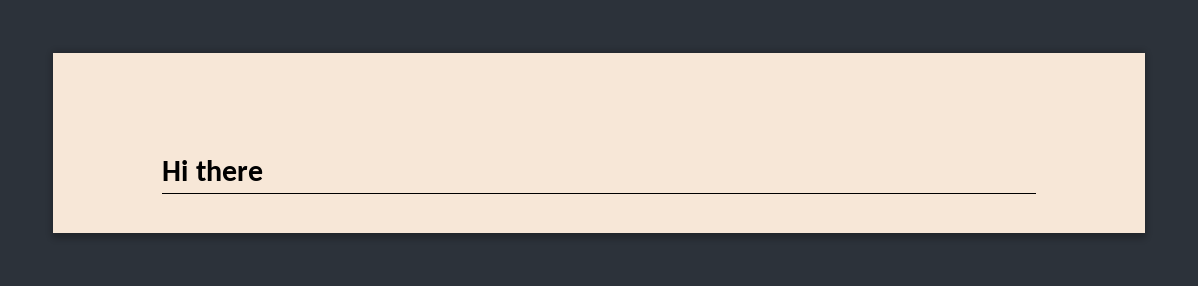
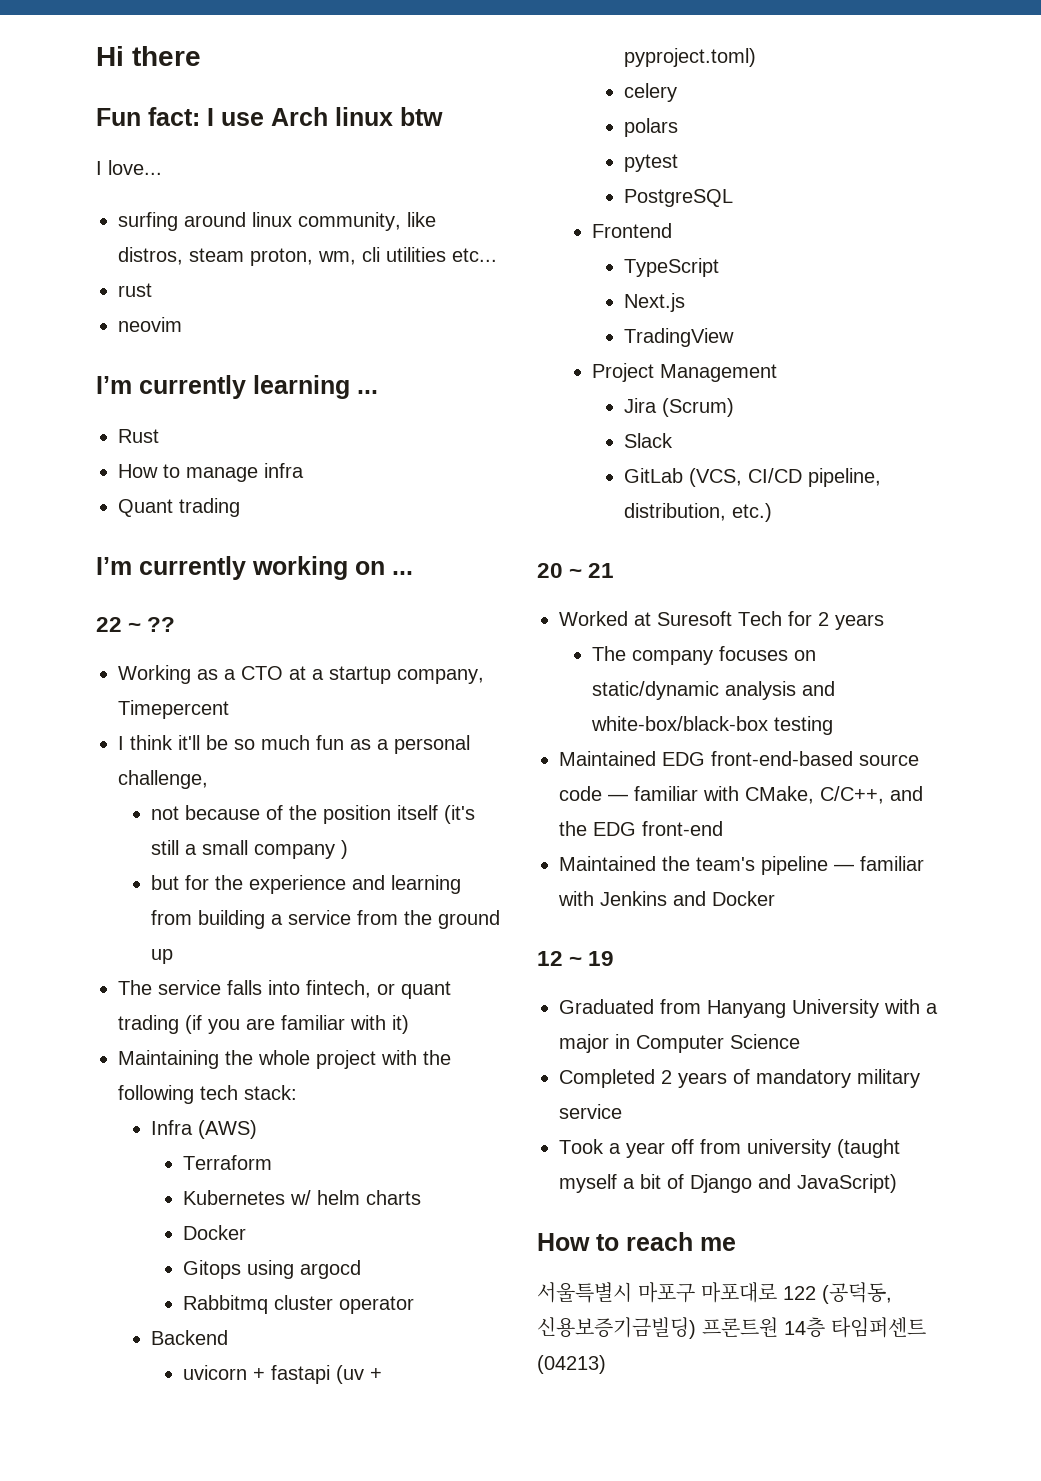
+ Fun fact: I use Arch linux btw
+ I love...
+ surfing around linux community, like distros, steam proton, wm, cli utilities etc...
+ rust
+ neovim
+ I’m currently learning ...
+ Rust
+ How to manage infra
+ Quant trading
+ I’m currently working on ...
+ 22 ~ ??
+ Working as a CTO at a startup company, Timepercent
+ I think it'll be so much fun as a personal challenge,
+ not because of the position itself (it's still a small company )
+ but for the experience and learning from building a service from the ground up
+ The service falls into fintech, or quant trading (if you are familiar with it)
+ Maintaining the whole project with the following tech stack:
+ Infra (AWS)
+ Terraform
+ Kubernetes w/ helm charts
+ Docker
+ Gitops using argocd
+ Rabbitmq cluster operator
+ Backend
+ uvicorn + fastapi (uv + pyproject.toml)
+ celery
+ polars
+ pytest
+ PostgreSQL
+ Frontend
+ TypeScript
+ Next.js
+ TradingView
+ Project Management
+ Jira (Scrum)
+ Slack
+ GitLab (VCS, CI/CD pipeline, distribution, etc.)
+ 20 ~ 21
+ Worked at Suresoft Tech for 2 years
+ The company focuses on static/dynamic analysis and white-box/black-box testing
+ Maintained EDG front-end-based source code — familiar with CMake, C/C++, and the EDG front-end
+ Maintained the team's pipeline — familiar with Jenkins and Docker
+ 12 ~ 19
+ Graduated from Hanyang University with a major in Computer Science
+ Completed 2 years of mandatory military service
+ Took a year off from university (taught myself a bit of Django and JavaScript)
+ How to reach me
+ 서울특별시 마포구 마포대로 122 (공덕동, 신용보증기금빌딩) 프론트원 14층 타임퍼센트 (04213)

